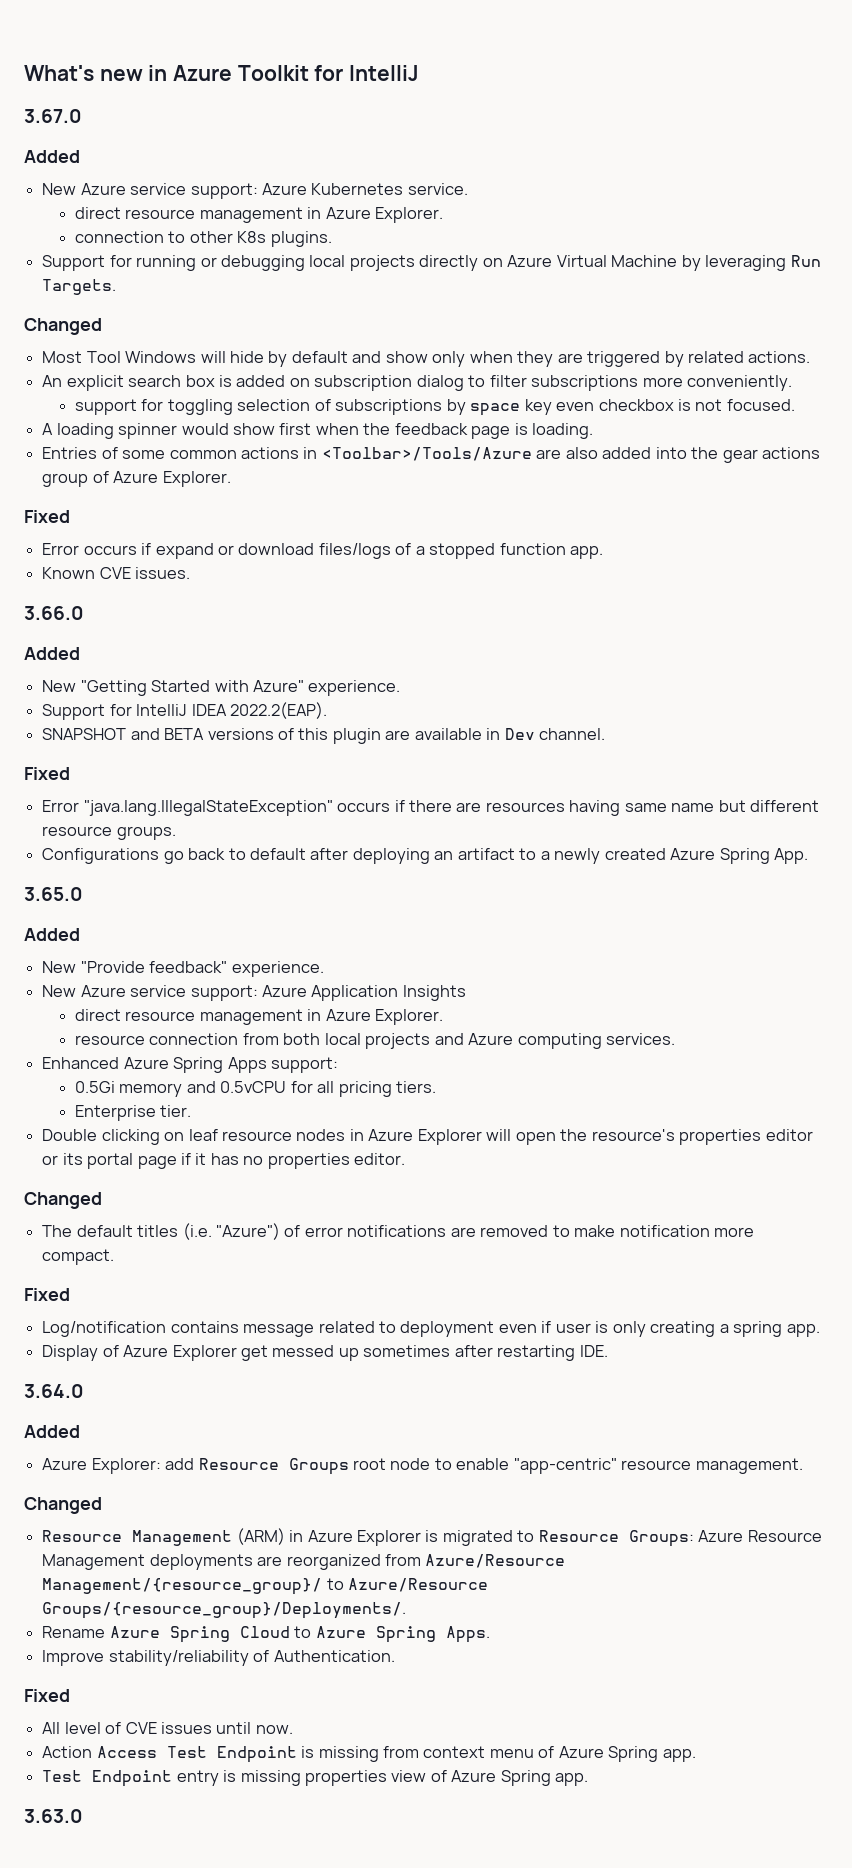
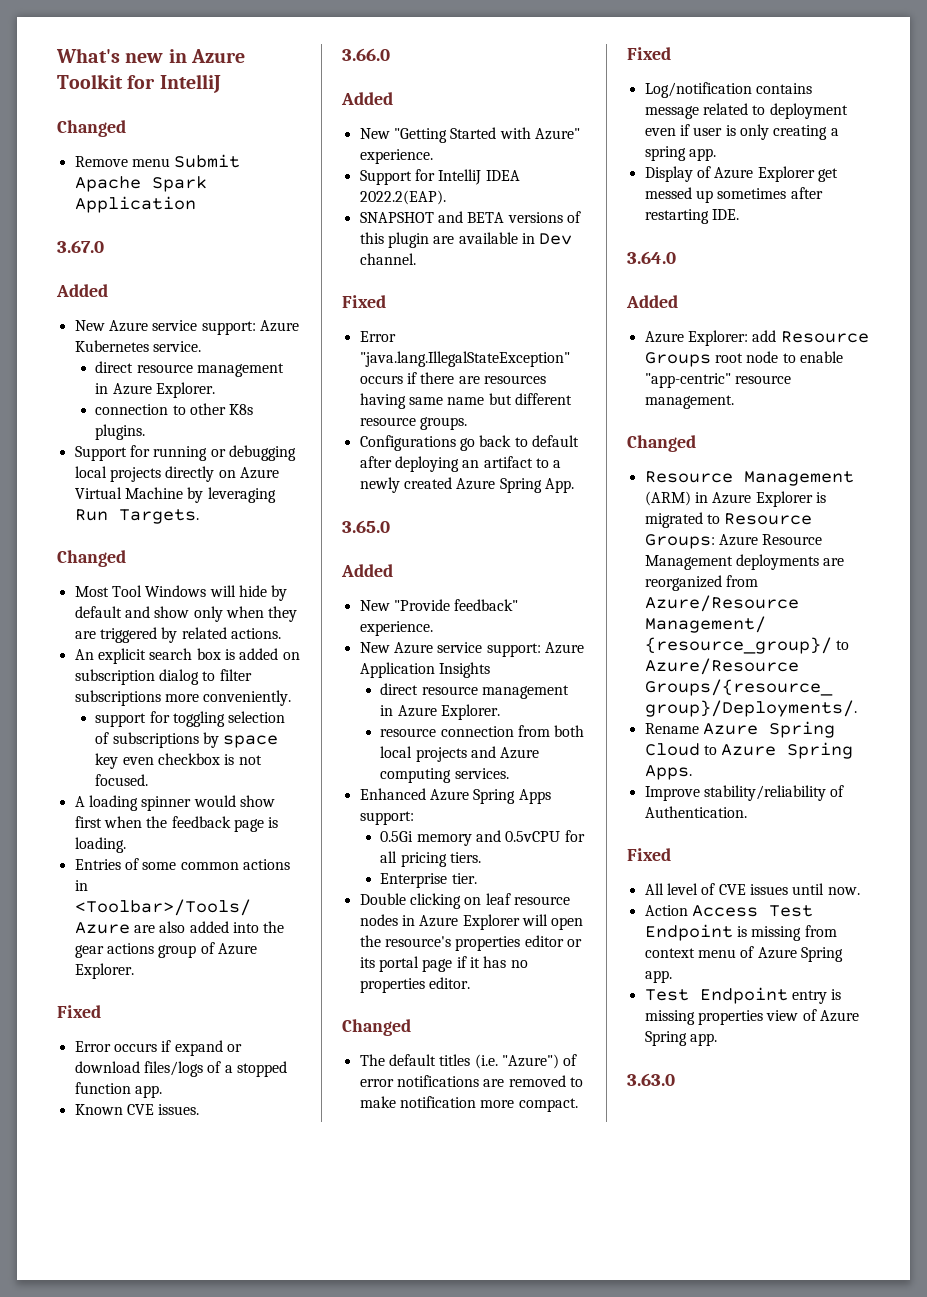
  What's new in Azure Toolkit for IntelliJ
+ Changed
+ Remove menu Submit Apache Spark Application

